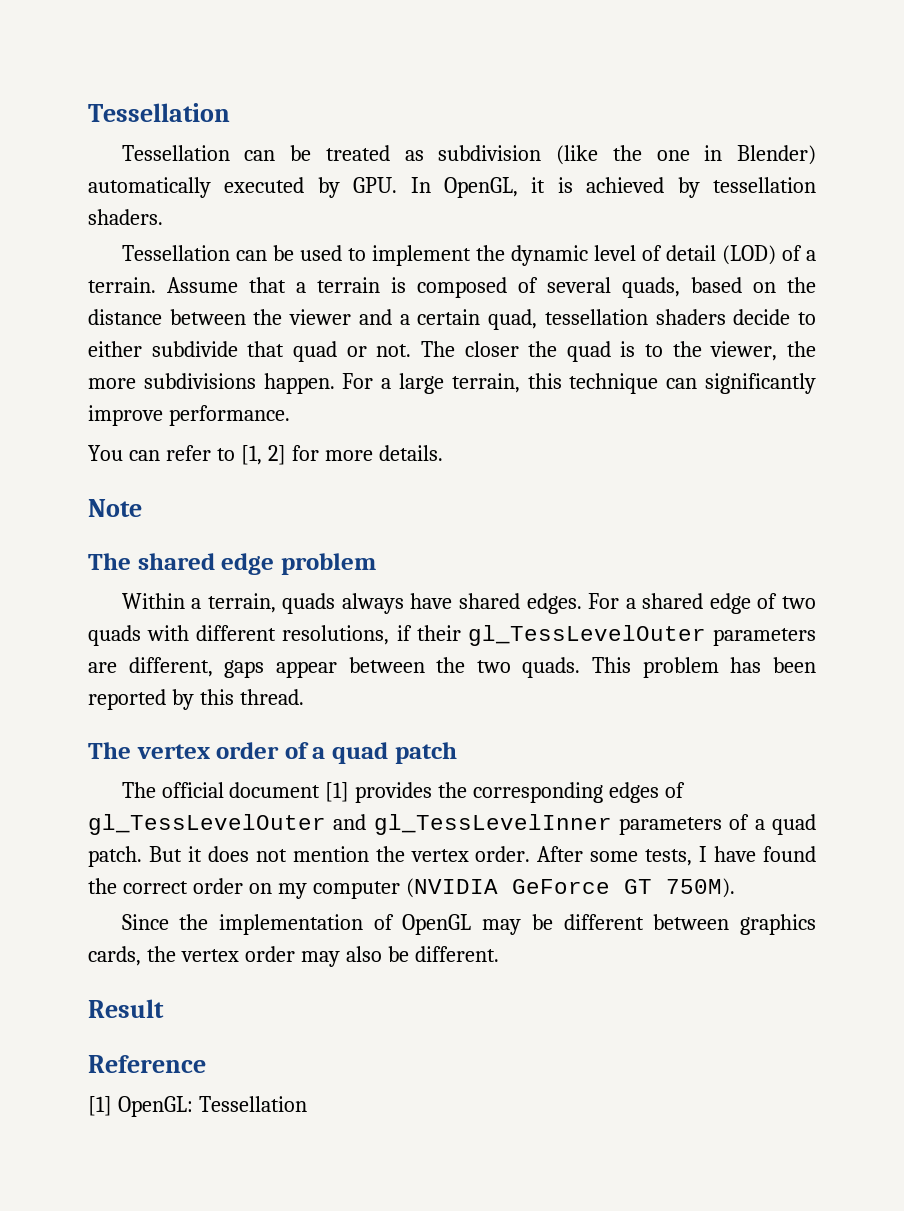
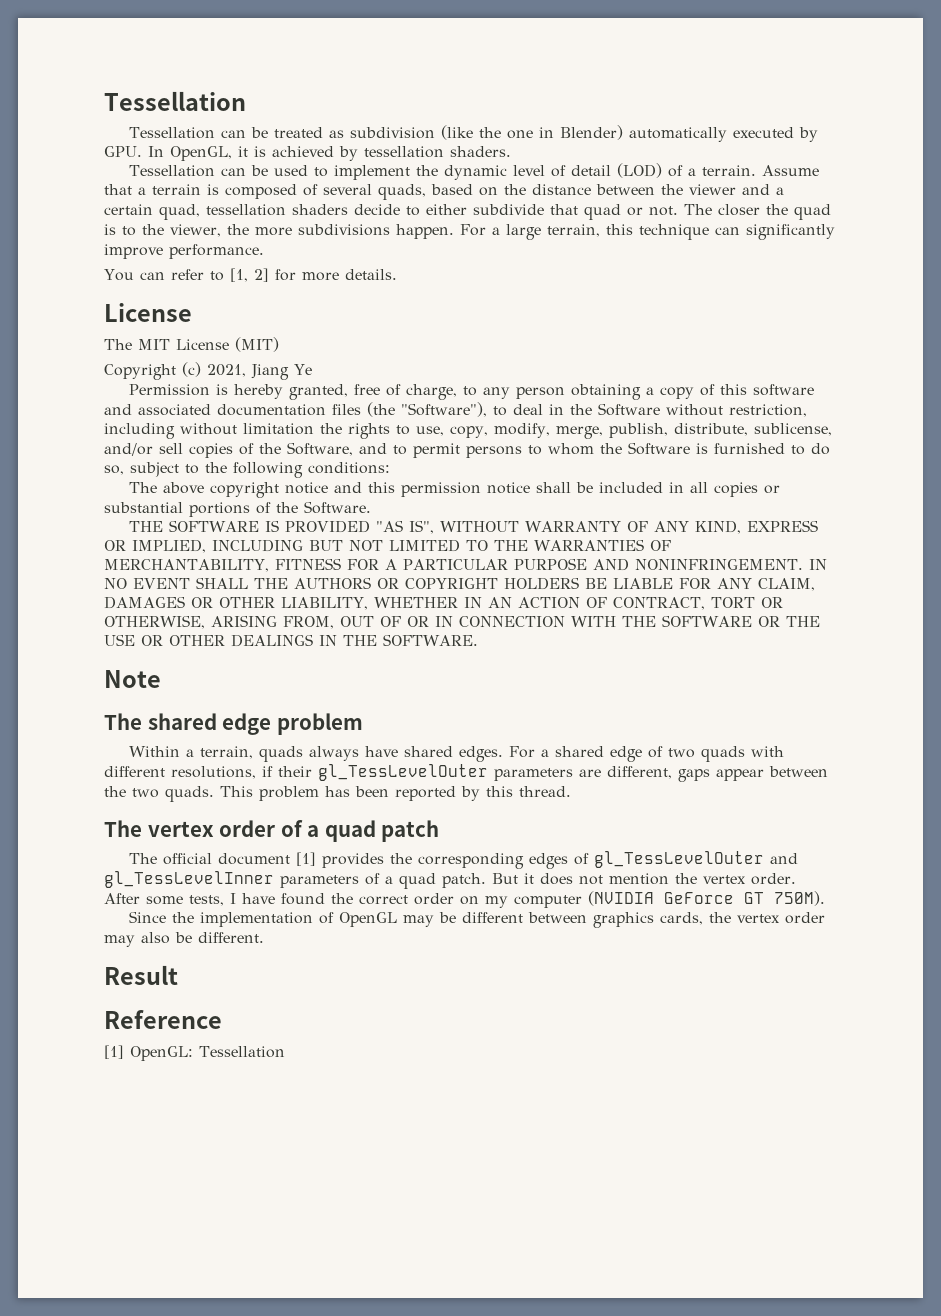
  You can refer to [1, 2] for more details.
+ License
+ The MIT License (MIT)
+ Copyright (c) 2021, Jiang Ye
+ Permission is hereby granted, free of charge, to any person obtaining a copy of this software and associated documentation files (the "Software"), to deal in the Software without restriction, including without limitation the rights to use, copy, modify, merge, publish, distribute, sublicense, and/or sell copies of the Software, and to permit persons to whom the Software is furnished to do so, subject to the following conditions:
+ The above copyright notice and this permission notice shall be included in all copies or substantial portions of the Software.
+ THE SOFTWARE IS PROVIDED "AS IS", WITHOUT WARRANTY OF ANY KIND, EXPRESS OR IMPLIED, INCLUDING BUT NOT LIMITED TO THE WARRANTIES OF MERCHANTABILITY, FITNESS FOR A PARTICULAR PURPOSE AND NONINFRINGEMENT. IN NO EVENT SHALL THE AUTHORS OR COPYRIGHT HOLDERS BE LIABLE FOR ANY CLAIM, DAMAGES OR OTHER LIABILITY, WHETHER IN AN ACTION OF CONTRACT, TORT OR OTHERWISE, ARISING FROM, OUT OF OR IN CONNECTION WITH THE SOFTWARE OR THE USE OR OTHER DEALINGS IN THE SOFTWARE.

